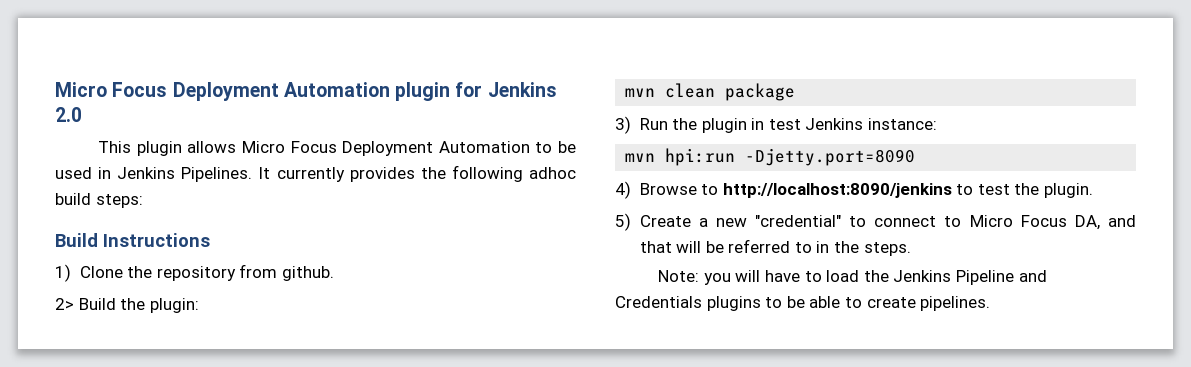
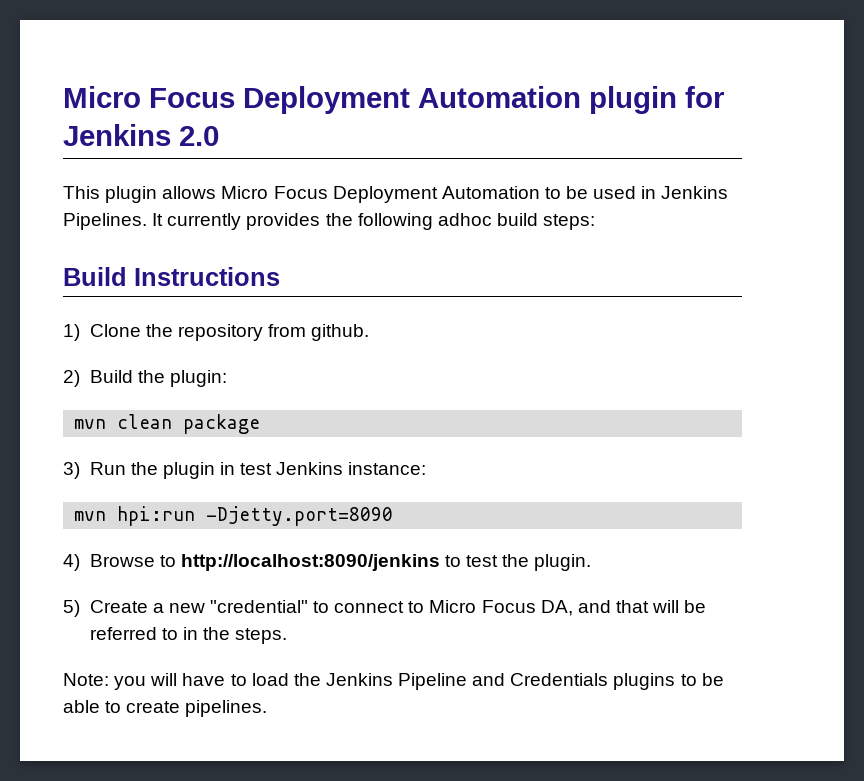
- 2> Build the plugin:
+ 2) Build the plugin:

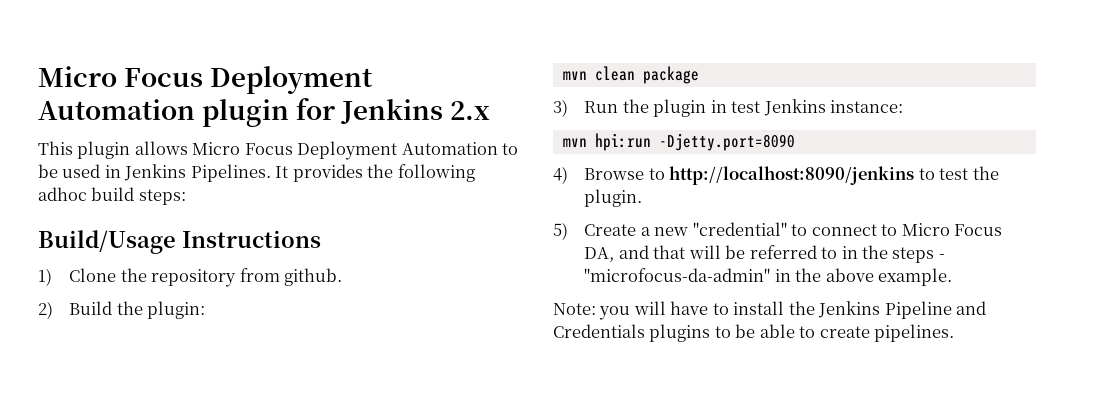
- Micro Focus Deployment Automation plugin for Jenkins 2.0
+ Micro Focus Deployment Automation plugin for Jenkins 2.x
- It currently provides the following adhoc build steps:
+ It provides the following adhoc build steps:
- Build Instructions
+ Build/Usage Instructions
- 5) Create a new "credential" to connect to Micro Focus DA, and that will be referred to in the steps.
+ 5) Create a new "credential" to connect to Micro Focus DA, and that will be referred to in the steps - "microfocus-da-admin" in the above example.
- Note: you will have to load the Jenkins Pipeline and Credentials plugins to be able to create pipelines.
+ Note: you will have to install the Jenkins Pipeline and Credentials plugins to be able to create pipelines.

